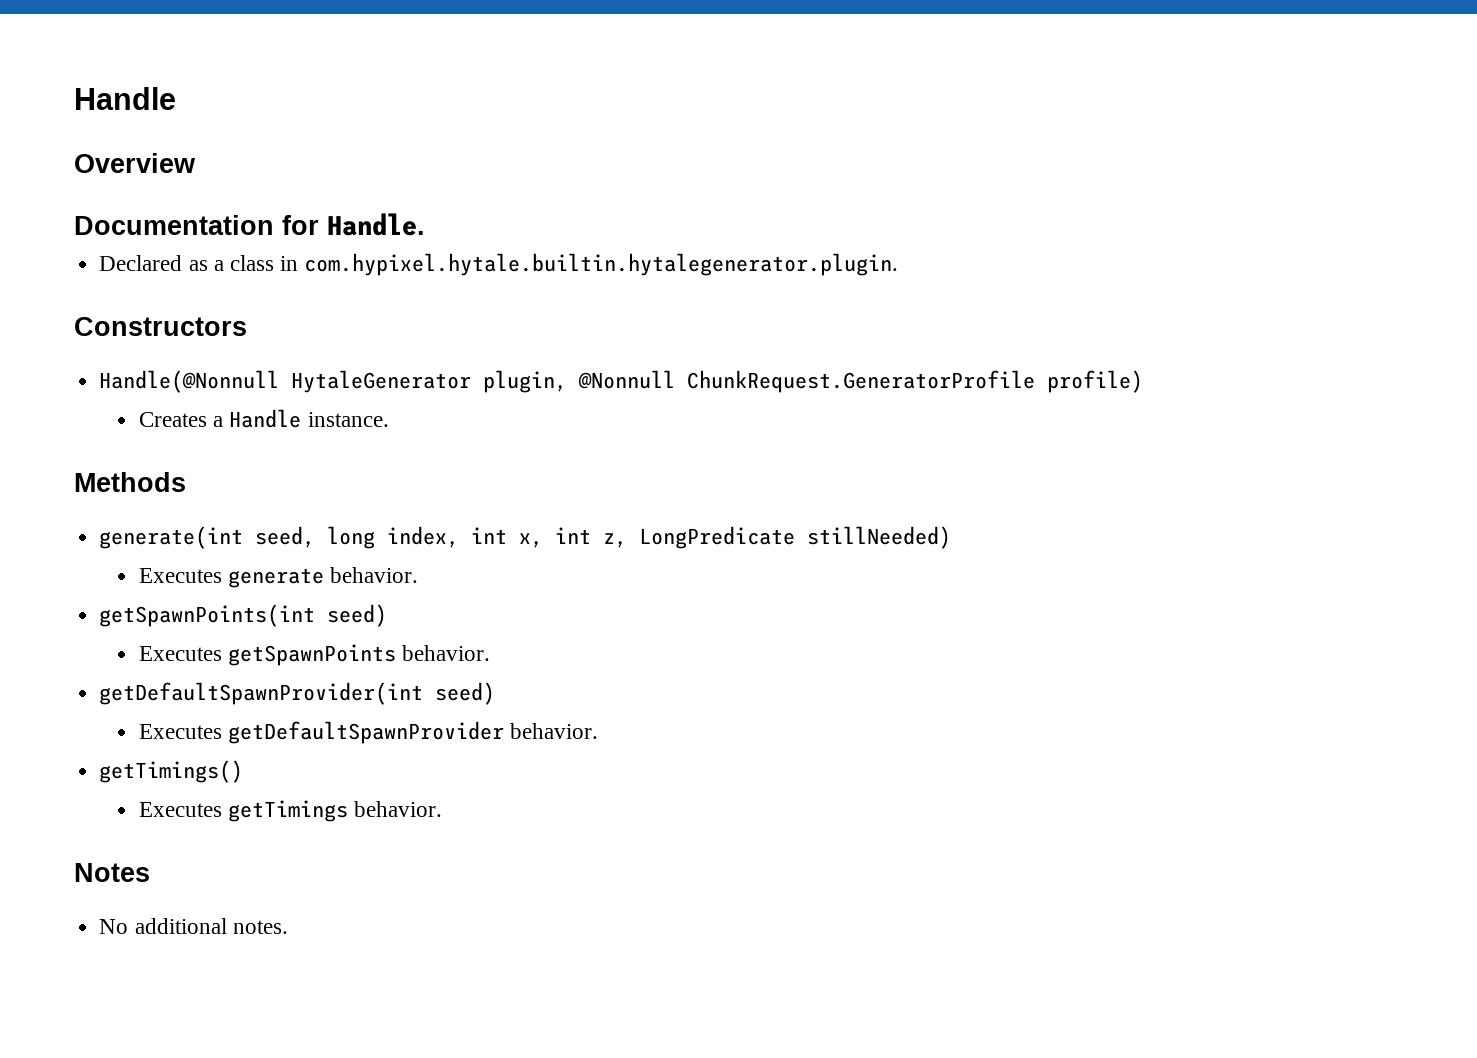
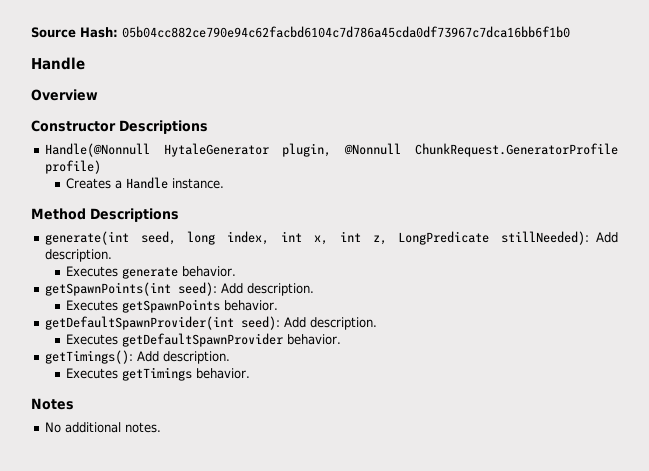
+ Source Hash: 05b04cc882ce790e94c62facbd6104c7d786a45cda0df73967c7dca16bb6f1b0
- Documentation for Handle.
- Declared as a class in com.hypixel.hytale.builtin.hytalegenerator.plugin.
- Constructors
+ Constructor Descriptions
- Methods
+ Method Descriptions
- generate(int seed, long index, int x, int z, LongPredicate stillNeeded)
+ generate(int seed, long index, int x, int z, LongPredicate stillNeeded): Add description.
- getSpawnPoints(int seed)
+ getSpawnPoints(int seed): Add description.
- getDefaultSpawnProvider(int seed)
+ getDefaultSpawnProvider(int seed): Add description.
- getTimings()
+ getTimings(): Add description.

